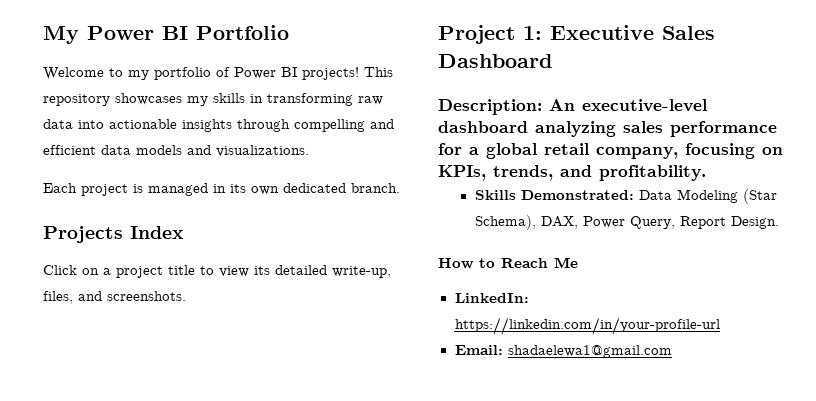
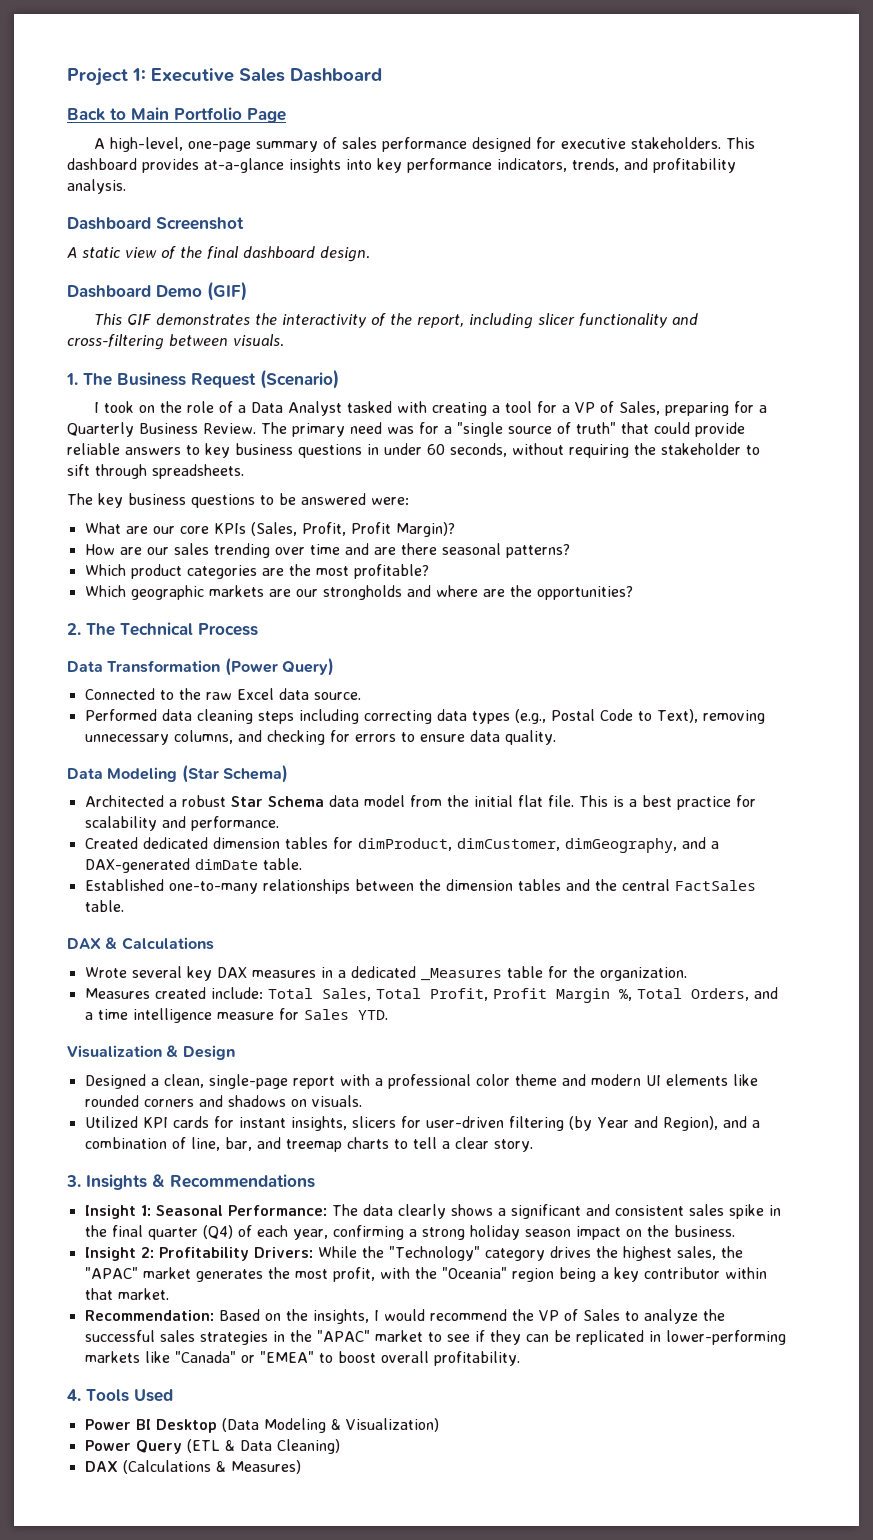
- My Power BI Portfolio
- Welcome to my portfolio of Power BI projects! This repository showcases my skills in transforming raw data into actionable insights through compelling and efficient data models and visualizations.
- Each project is managed in its own dedicated branch.
- Projects Index
- Click on a project title to view its detailed write-up, files, and screenshots.
- Description: An executive-level dashboard analyzing sales performance for a global retail company, focusing on KPIs, trends, and profitability.
- Skills Demonstrated: Data Modeling (Star Schema), DAX, Power Query, Report Design.
- How to Reach Me
- LinkedIn: https://linkedin.com/in/your-profile-url
- Email: shadaelewa1@gmail.com
+ Back to Main Portfolio Page
+ A high-level, one-page summary of sales performance designed for executive stakeholders. This dashboard provides at-a-glance insights into key performance indicators, trends, and profitability analysis.
+ Dashboard Screenshot
+ A static view of the final dashboard design.
+ Dashboard Demo (GIF)
+ This GIF demonstrates the interactivity of the report, including slicer functionality and cross-filtering between visuals.
+ 1. The Business Request (Scenario)
+ I took on the role of a Data Analyst tasked with creating a tool for a VP of Sales, preparing for a Quarterly Business Review. The primary need was for a "single source of truth" that could provide reliable answers to key business questions in under 60 seconds, without requiring the stakeholder to sift through spreadsheets.
+ The key business questions to be answered were:
+ What are our core KPIs (Sales, Profit, Profit Margin)?
+ How are our sales trending over time and are there seasonal patterns?
+ Which product categories are the most profitable?
+ Which geographic markets are our strongholds and where are the opportunities?
+ 2. The Technical Process
+ Data Transformation (Power Query)
+ Connected to the raw Excel data source.
+ Performed data cleaning steps including correcting data types (e.g., Postal Code to Text), removing unnecessary columns, and checking for errors to ensure data quality.
+ Data Modeling (Star Schema)
+ Architected a robust Star Schema data model from the initial flat file. This is a best practice for scalability and performance.
+ Created dedicated dimension tables for dimProduct, dimCustomer, dimGeography, and a DAX-generated dimDate table.
+ Established one-to-many relationships between the dimension tables and the central FactSales table.
+ DAX & Calculations
+ Wrote several key DAX measures in a dedicated _Measures table for the organization.
+ Measures created include: Total Sales, Total Profit, Profit Margin %, Total Orders, and a time intelligence measure for Sales YTD.
+ Visualization & Design
+ Designed a clean, single-page report with a professional color theme and modern UI elements like rounded corners and shadows on visuals.
+ Utilized KPI cards for instant insights, slicers for user-driven filtering (by Year and Region), and a combination of line, bar, and treemap charts to tell a clear story.
+ 3. Insights & Recommendations
+ Insight 1: Seasonal Performance: The data clearly shows a significant and consistent sales spike in the final quarter (Q4) of each year, confirming a strong holiday season impact on the business.
+ Insight 2: Profitability Drivers: While the "Technology" category drives the highest sales, the "APAC" market generates the most profit, with the "Oceania" region being a key contributor within that market.
+ Recommendation: Based on the insights, I would recommend the VP of Sales to analyze the successful sales strategies in the "APAC" market to see if they can be replicated in lower-performing markets like "Canada" or "EMEA" to boost overall profitability.
+ 4. Tools Used
+ Power BI Desktop (Data Modeling & Visualization)
+ Power Query (ETL & Data Cleaning)
+ DAX (Calculations & Measures)

